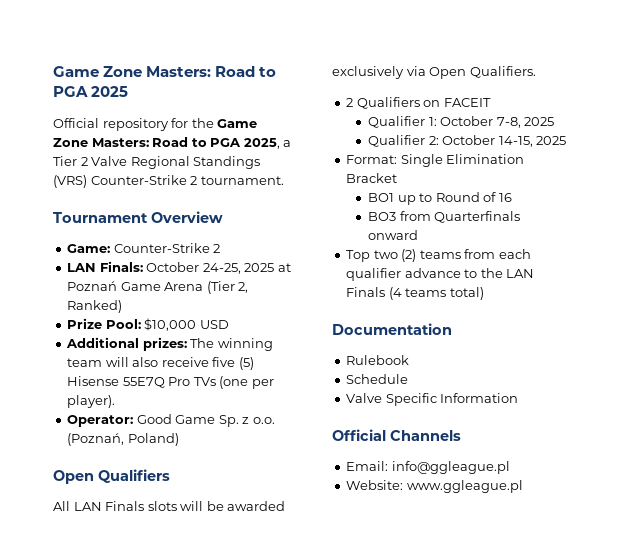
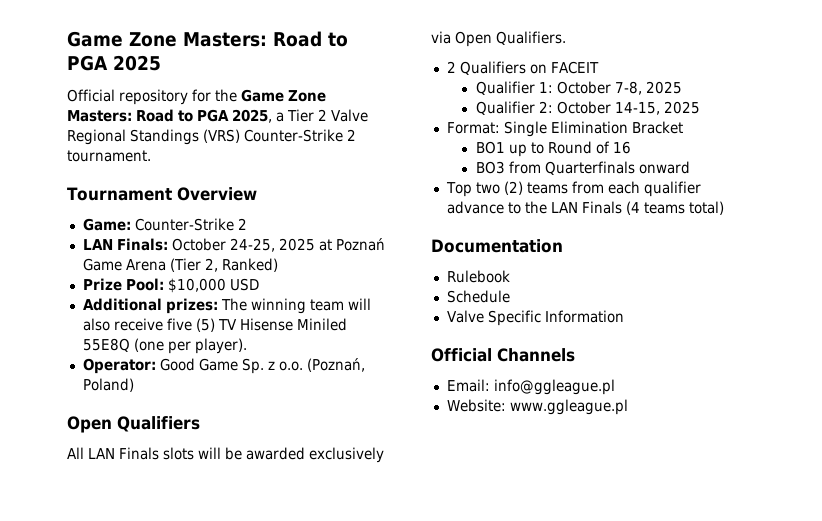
- Additional prizes: The winning team will also receive five (5) Hisense 55E7Q Pro TVs (one per player).
+ Additional prizes: The winning team will also receive five (5) TV Hisense Miniled 55E8Q (one per player).

